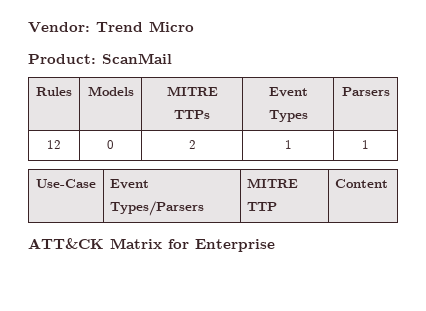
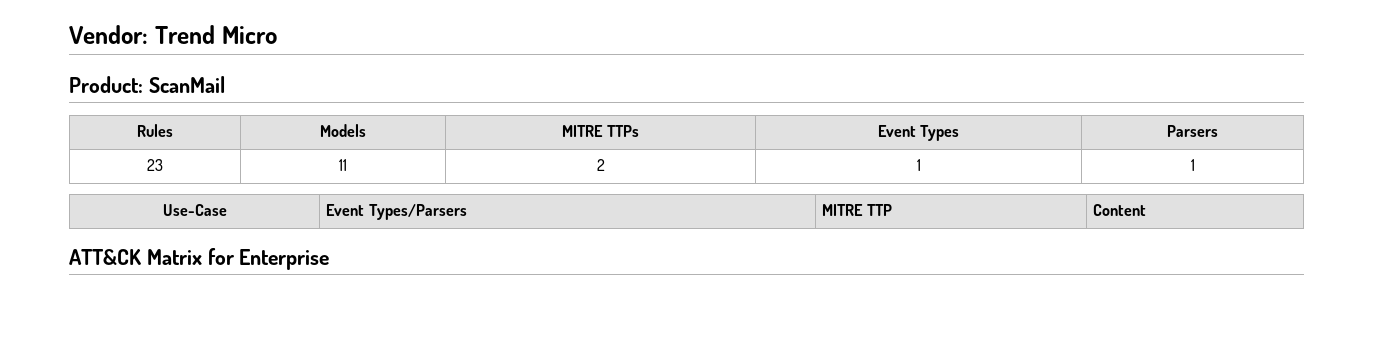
- 12 | 0 | 2 | 1 | 1
+ 23 | 11 | 2 | 1 | 1

